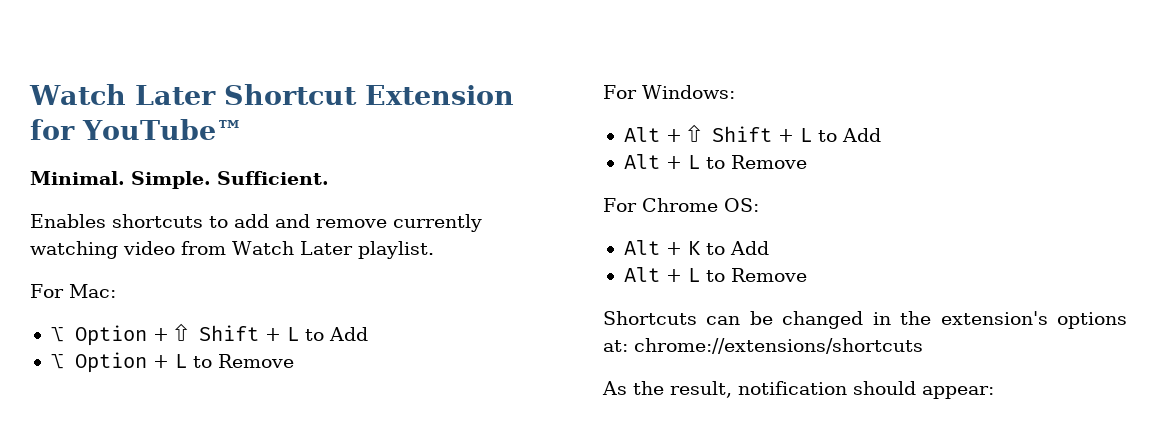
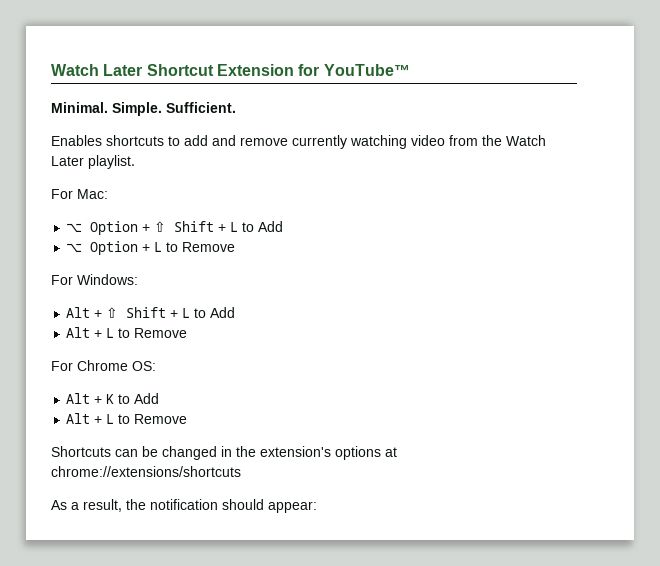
- Enables shortcuts to add and remove currently watching video from Watch Later playlist.
+ Enables shortcuts to add and remove currently watching video from the Watch Later playlist.
- Shortcuts can be changed in the extension's options at: chrome://extensions/shortcuts
+ Shortcuts can be changed in the extension's options at chrome://extensions/shortcuts
- As the result, notification should appear:
+ As a result, the notification should appear:

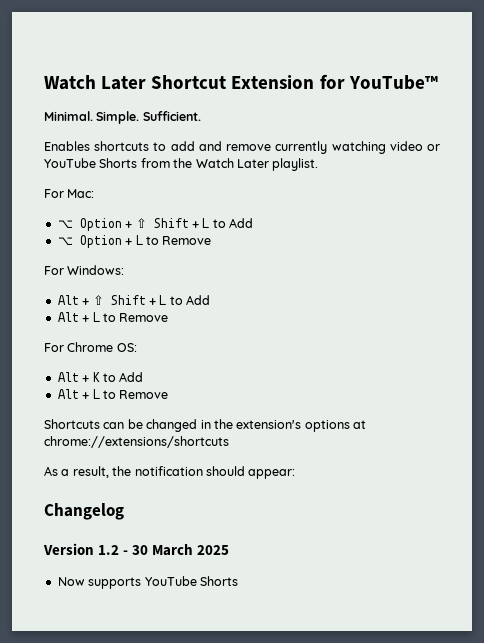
- Enables shortcuts to add and remove currently watching video from the Watch Later playlist.
+ Enables shortcuts to add and remove currently watching video or YouTube Shorts from the Watch Later playlist.
+ Changelog
+ Version 1.2 - 30 March 2025
+ Now supports YouTube Shorts

